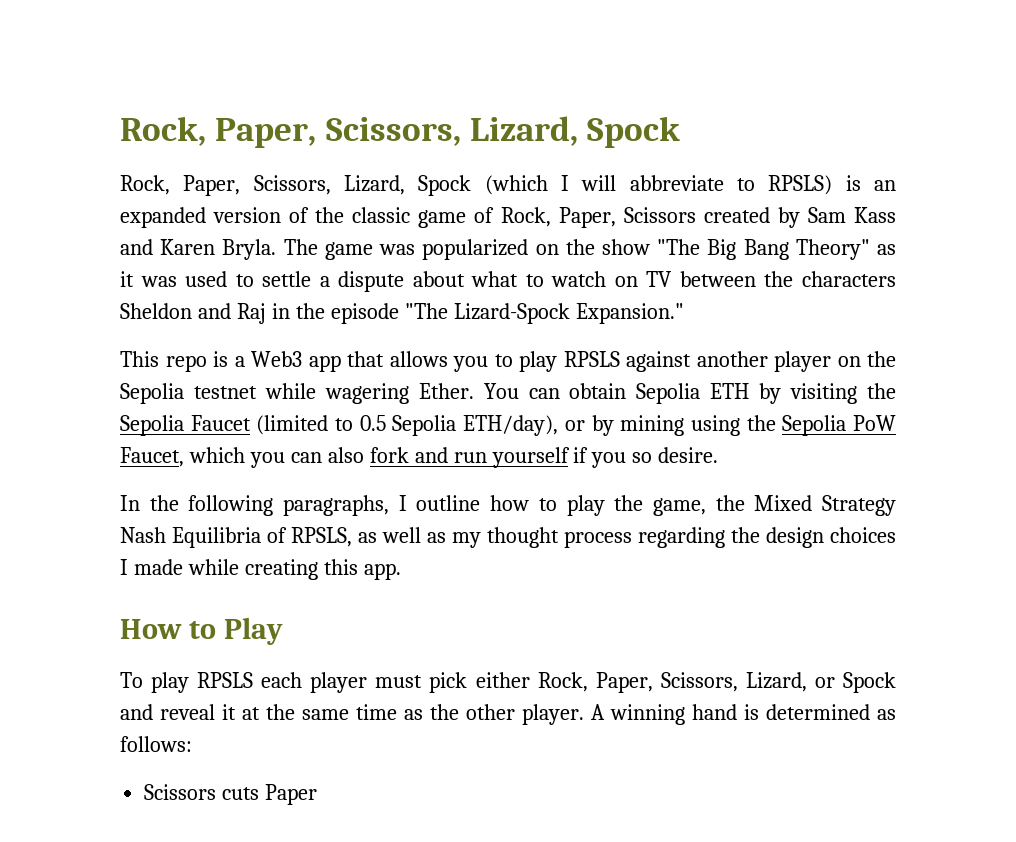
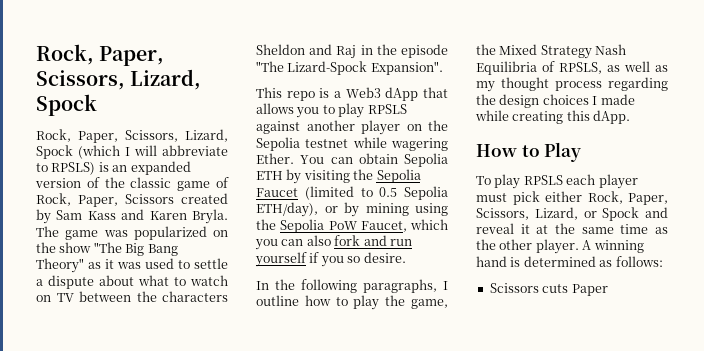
- The game was popularized on the show "The Big Bang Theory" as it was used to settle a dispute about what to watch on TV between the characters Sheldon and Raj in the episode "The Lizard-Spock Expansion."
+ The game was popularized on the show "The Big Bang Theory" as it was used to settle a dispute about what to watch on TV between the characters Sheldon and Raj in the episode "The Lizard-Spock Expansion".
- This repo is a Web3 app that allows you to play RPSLS against another player on the Sepolia testnet while wagering Ether.
+ This repo is a Web3 dApp that allows you to play RPSLS against another player on the Sepolia testnet while wagering Ether.
- In the following paragraphs, I outline how to play the game, the Mixed Strategy Nash Equilibria of RPSLS, as well as my thought process regarding the design choices I made while creating this app.
+ In the following paragraphs, I outline how to play the game, the Mixed Strategy Nash Equilibria of RPSLS, as well as my thought process regarding the design choices I made while creating this dApp.

